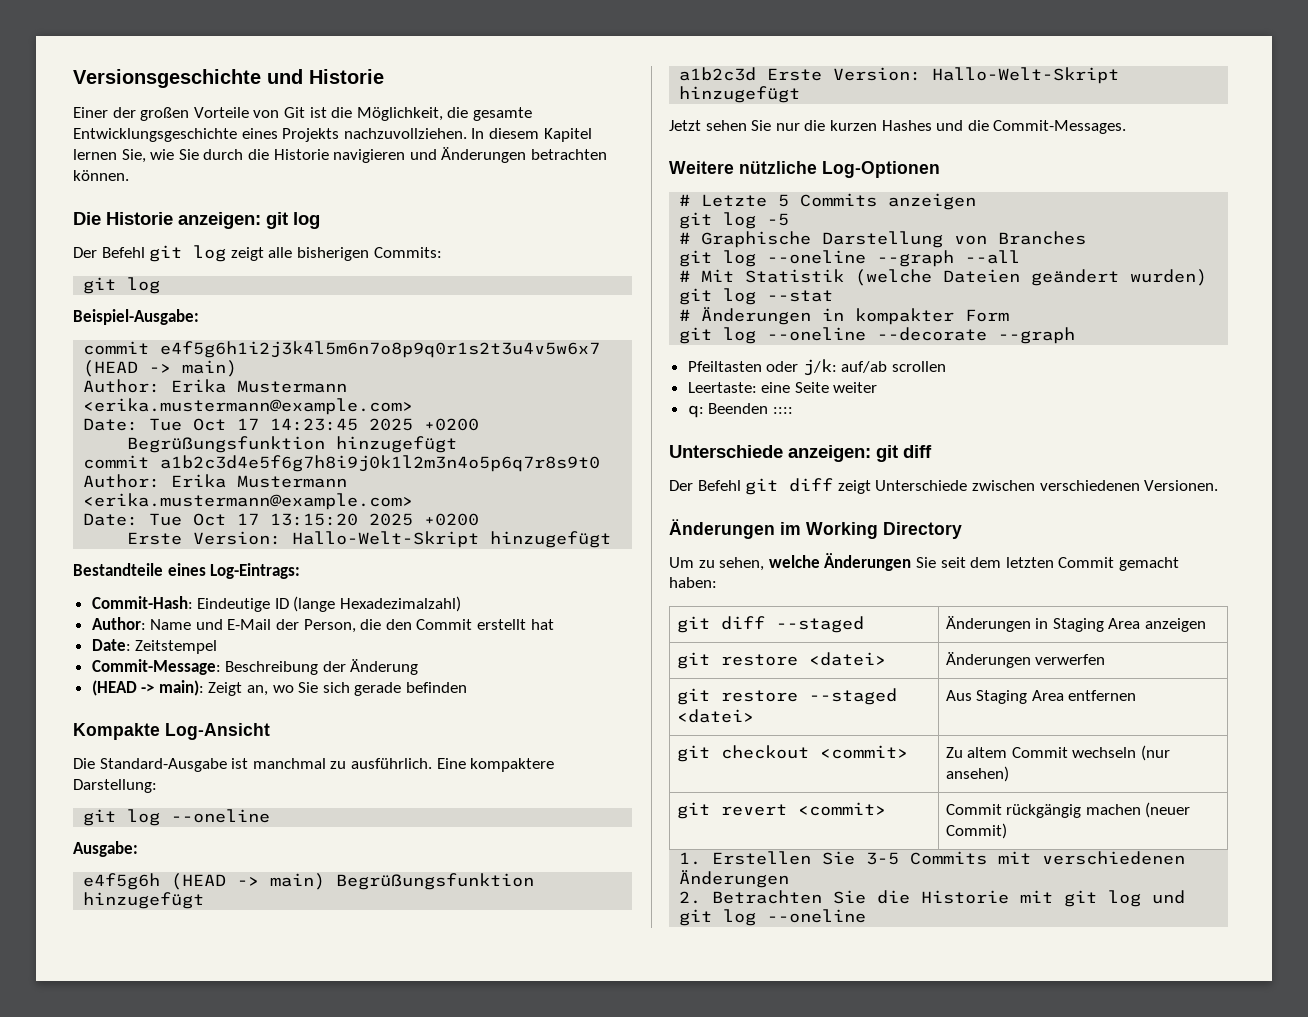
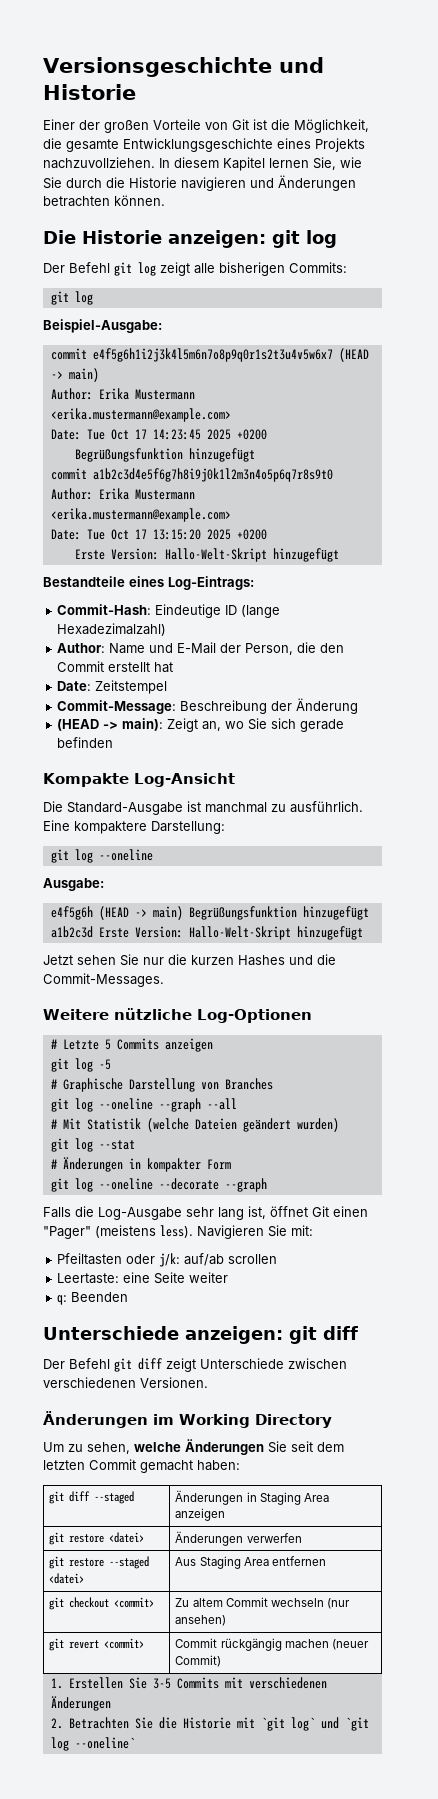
+ Falls die Log-Ausgabe sehr lang ist, öffnet Git einen "Pager" (meistens less). Navigieren Sie mit:
- q: Beenden ::::
+ q: Beenden
- 2. Betrachten Sie die Historie mit git log und git log --oneline
+ 2. Betrachten Sie die Historie mit `git log` und `git log --oneline`

